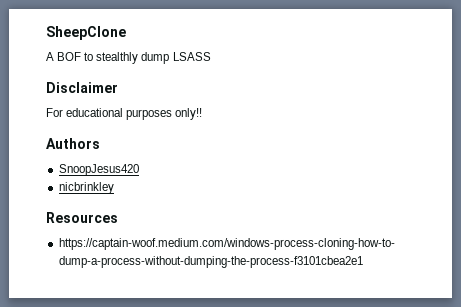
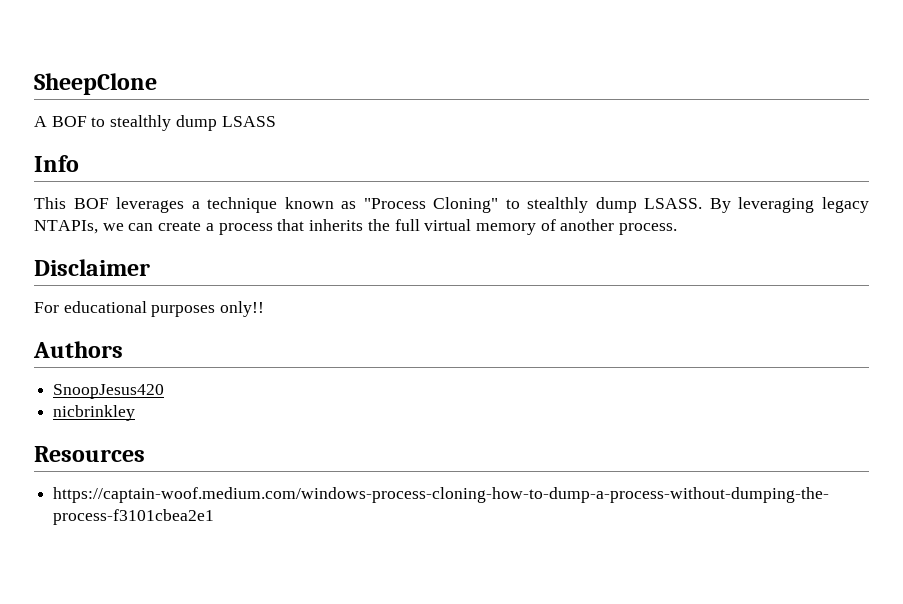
+ Info
+ This BOF leverages a technique known as "Process Cloning" to stealthly dump LSASS. By leveraging legacy NTAPIs, we can create a process that inherits the full virtual memory of another process.

